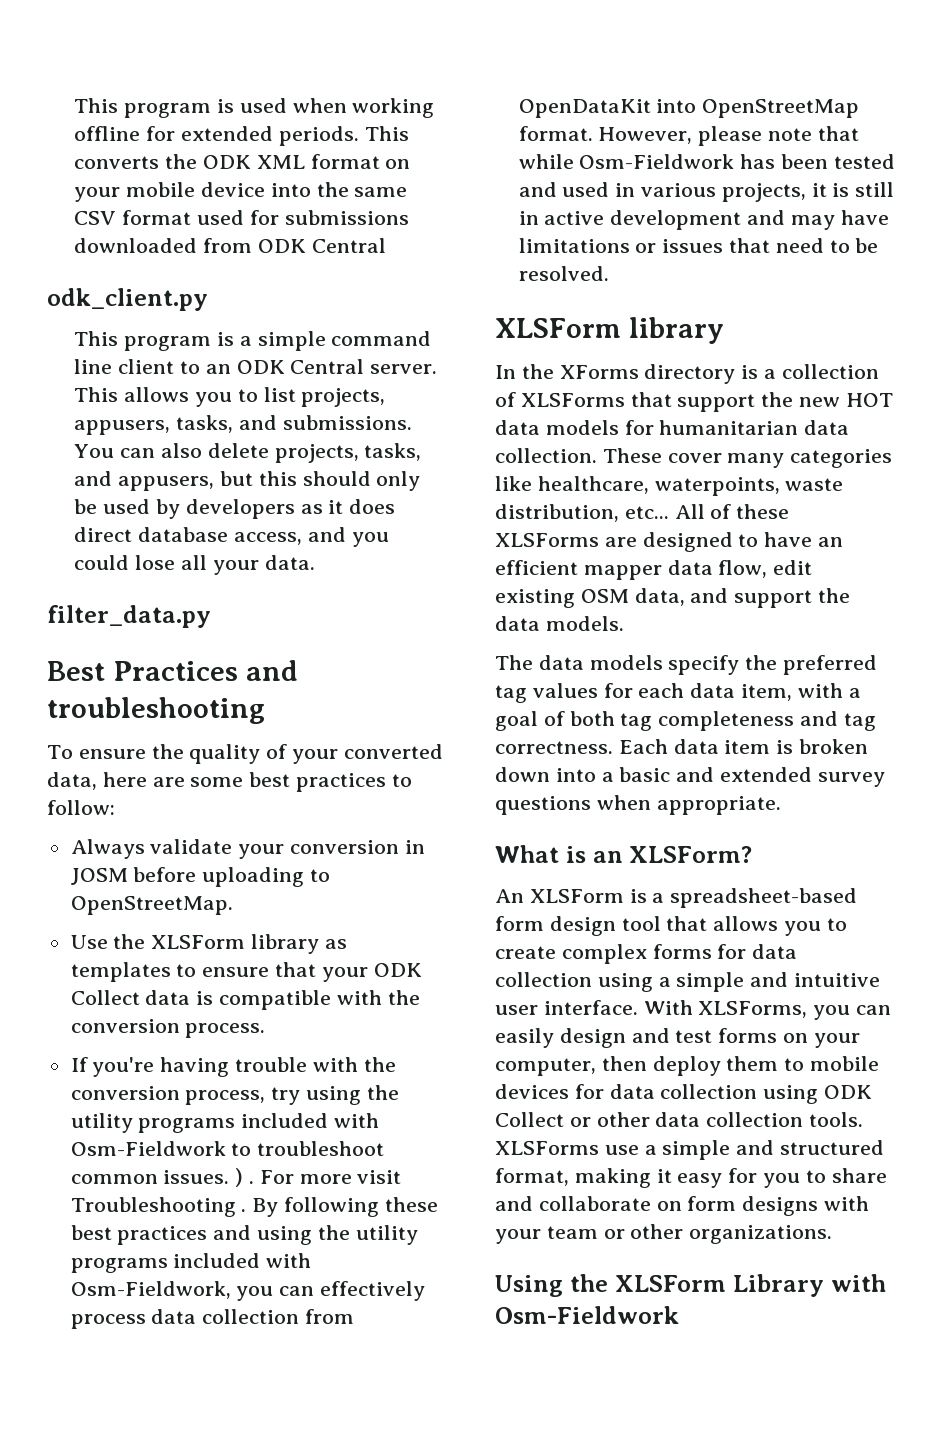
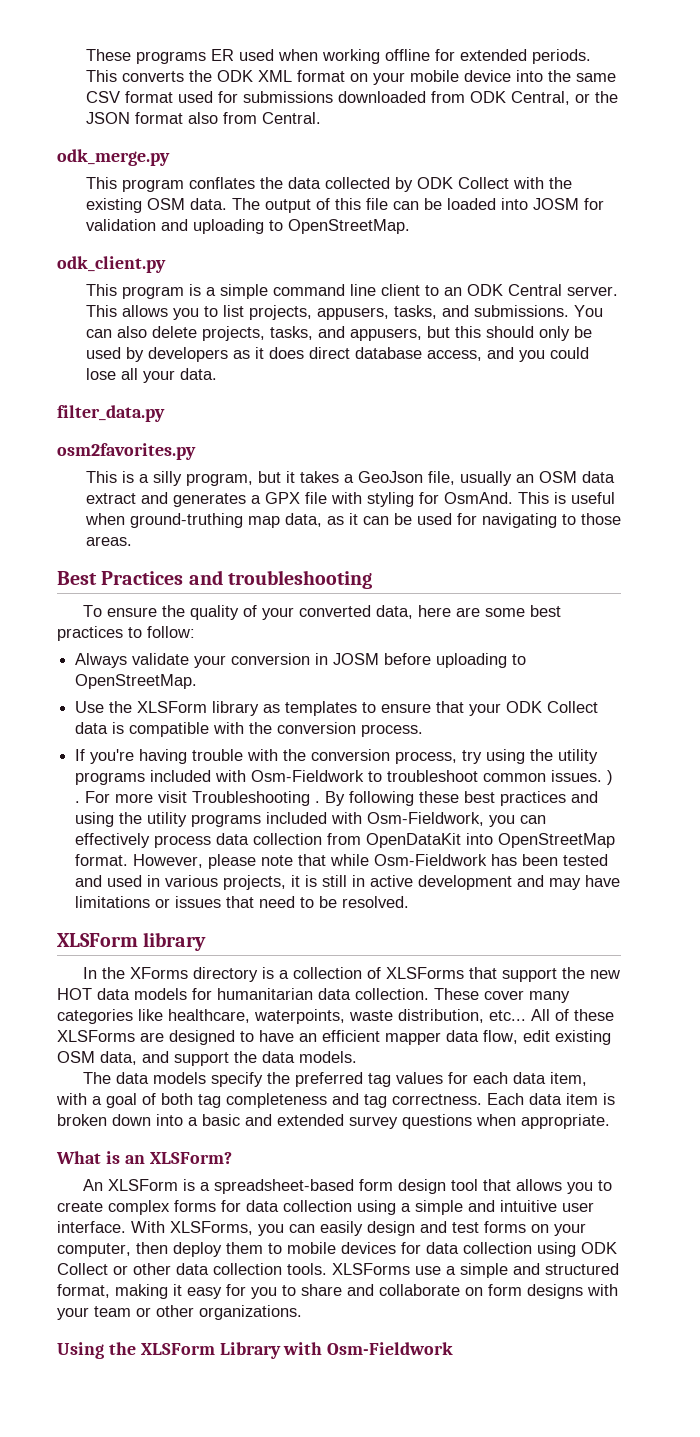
- This program is used when working offline for extended periods.
+ These programs ER used when working offline for extended periods.
- This converts the ODK XML format on your mobile device into the same CSV format used for submissions downloaded from ODK Central
+ This converts the ODK XML format on your mobile device into the same CSV format used for submissions downloaded from ODK Central, or the JSON format also from Central.
+ odk_merge.py
+ This program conflates the data collected by ODK Collect with the existing OSM data. The output of this file can be loaded into JOSM for validation and uploading to OpenStreetMap.
+ osm2favorites.py
+ This is a silly program, but it takes a GeoJson file, usually an OSM data extract and generates a GPX file with styling for OsmAnd. This is useful when ground-truthing map data, as it can be used for navigating to those areas.

